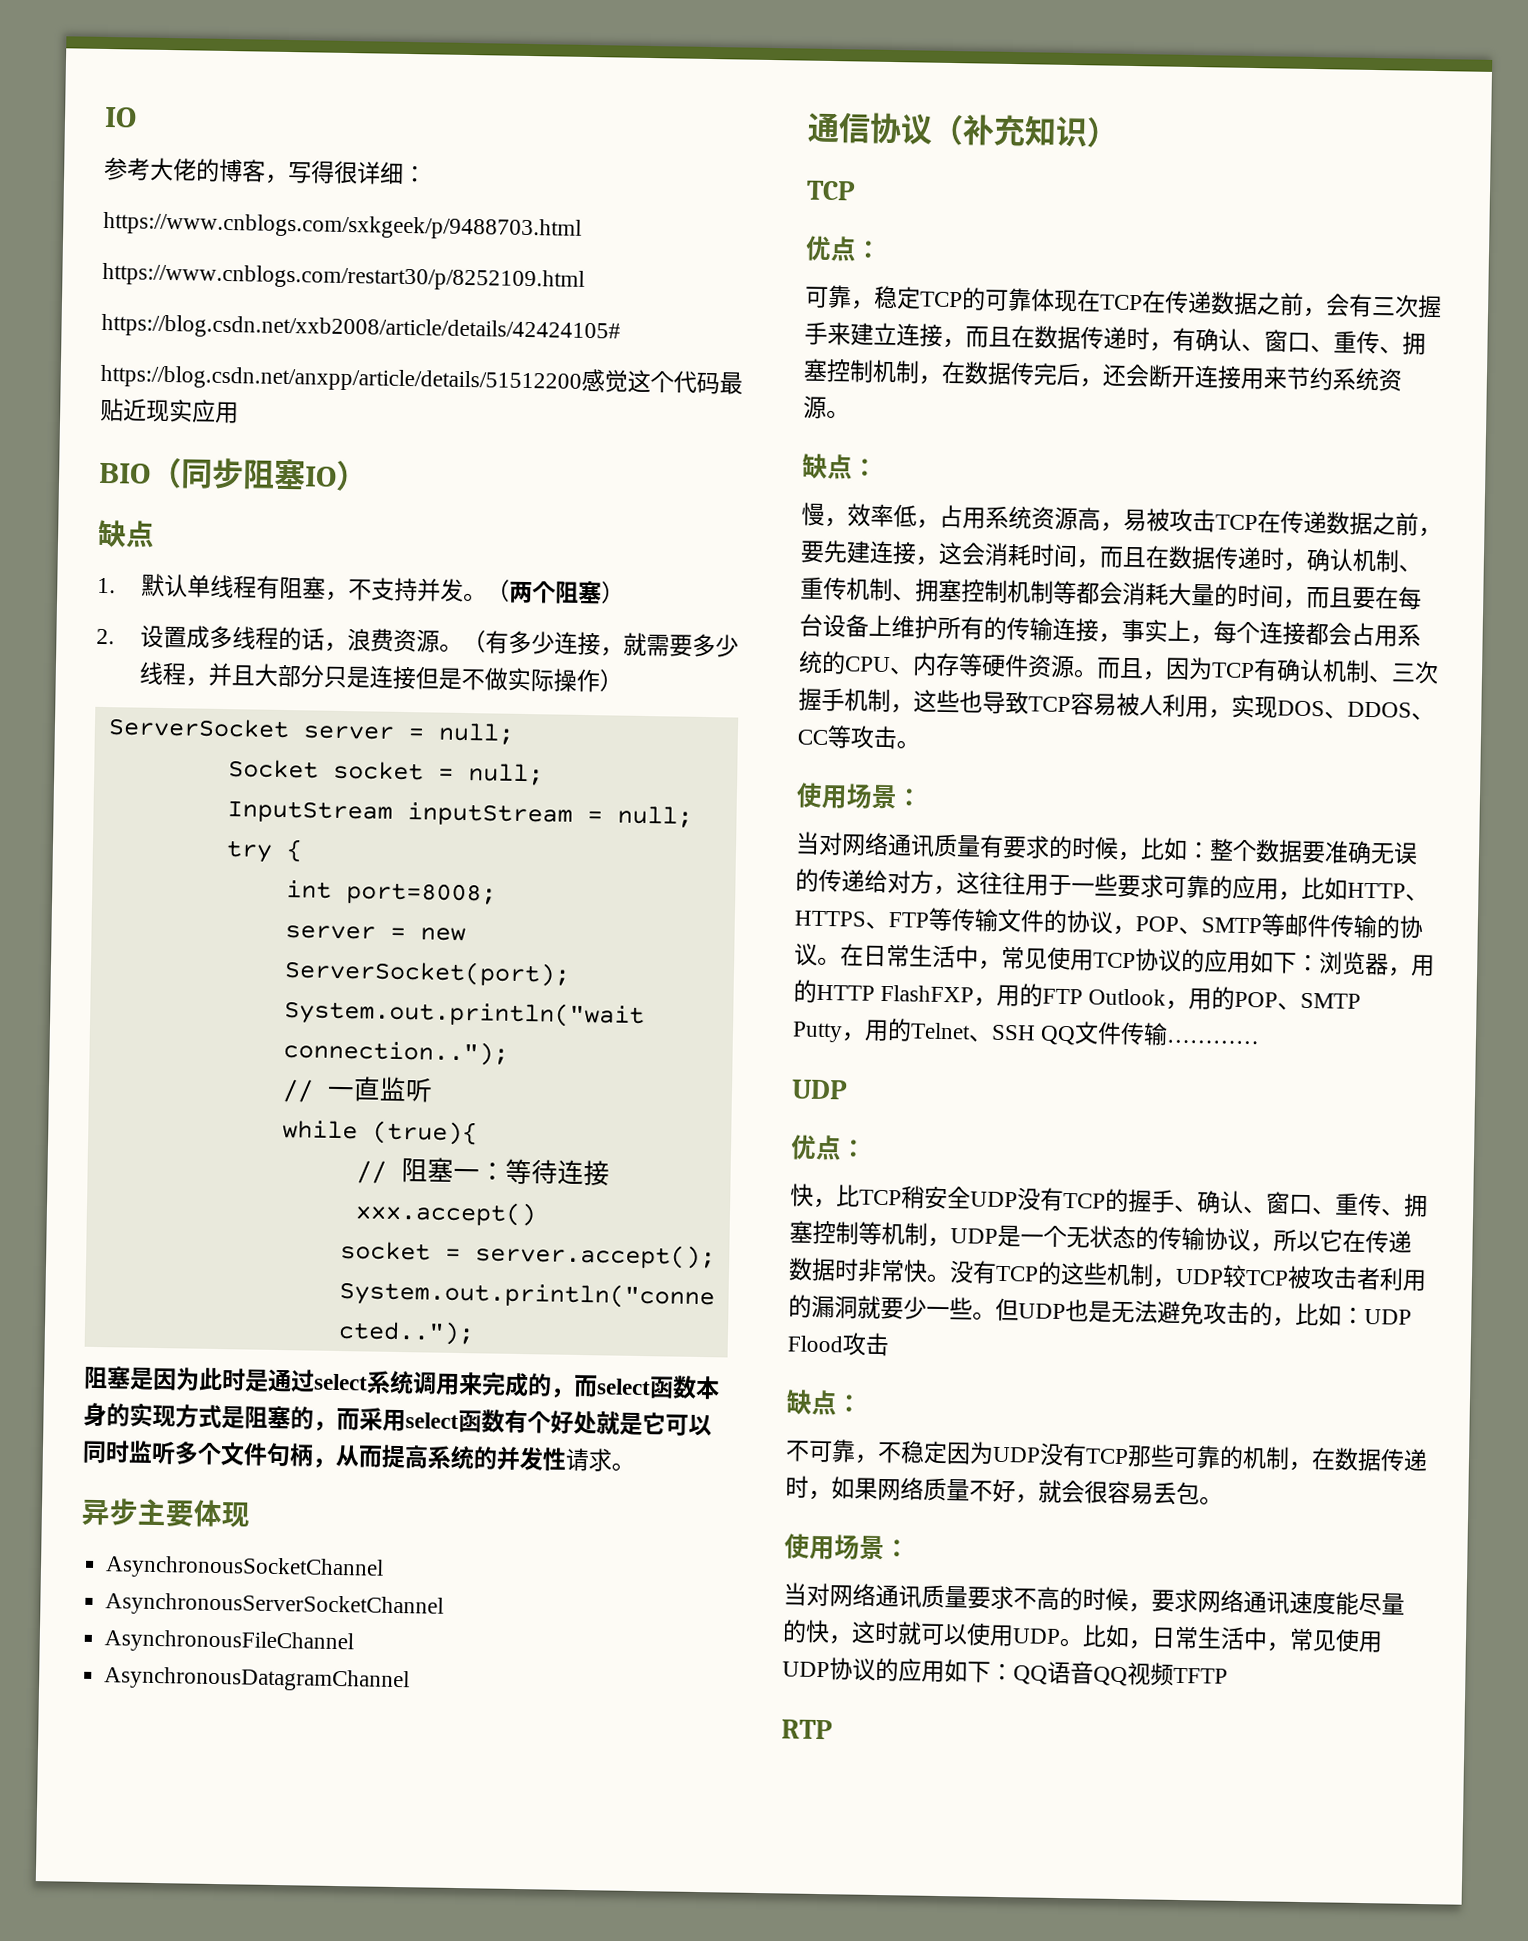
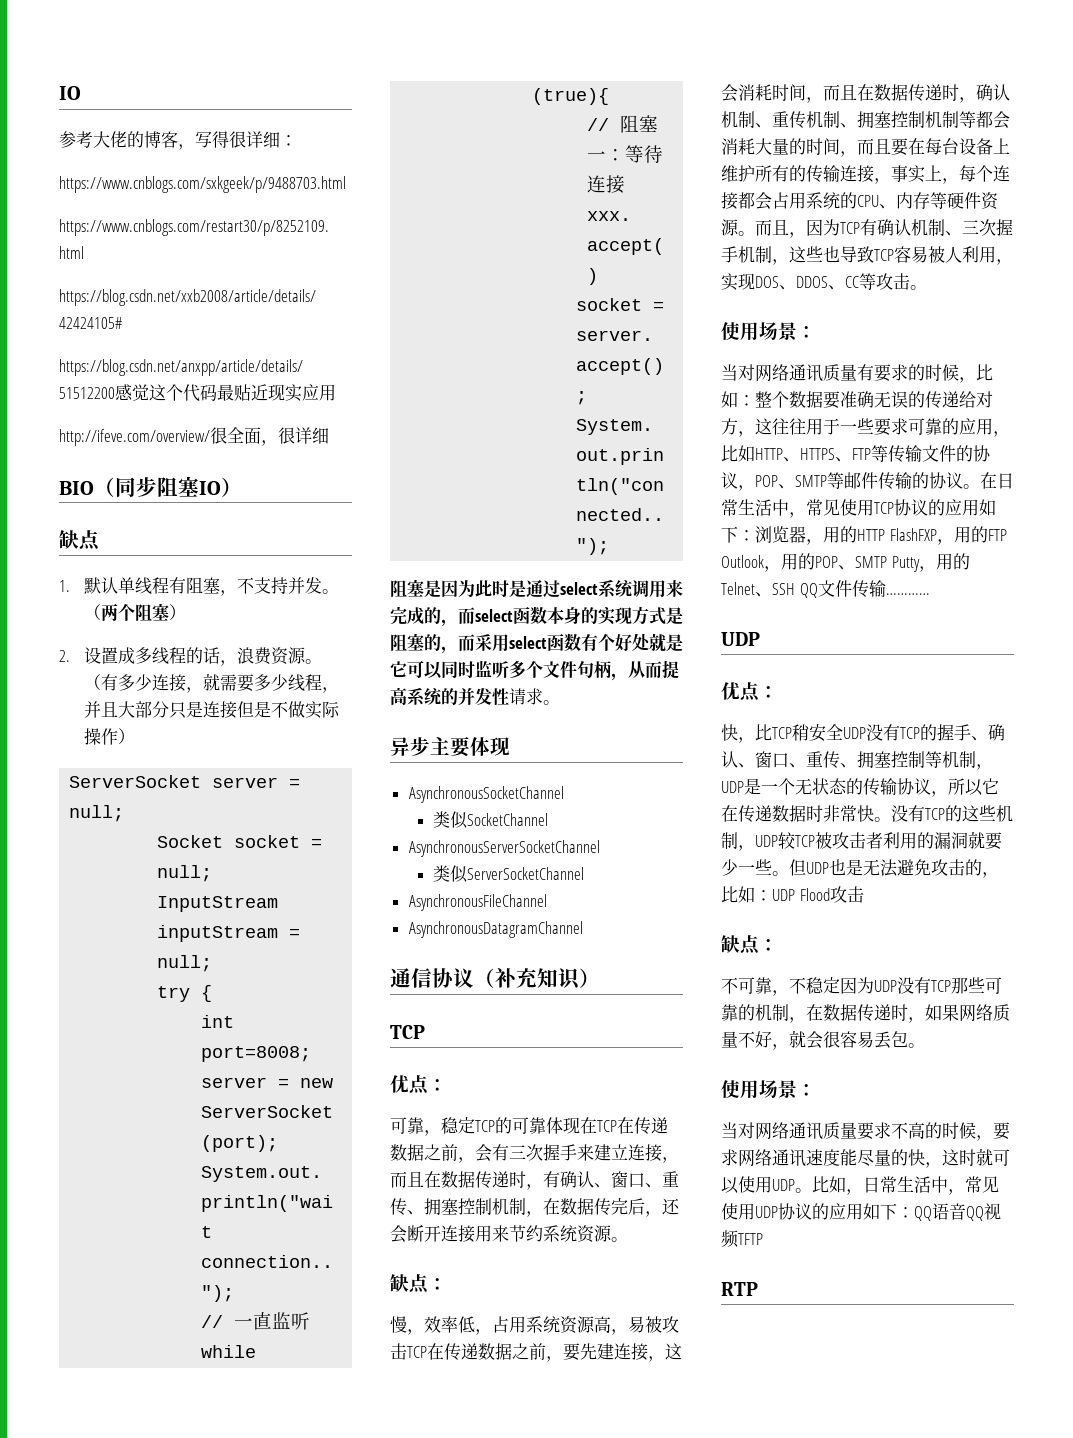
+ http://ifeve.com/overview/很全面，很详细
+ 类似SocketChannel
+ 类似ServerSocketChannel

